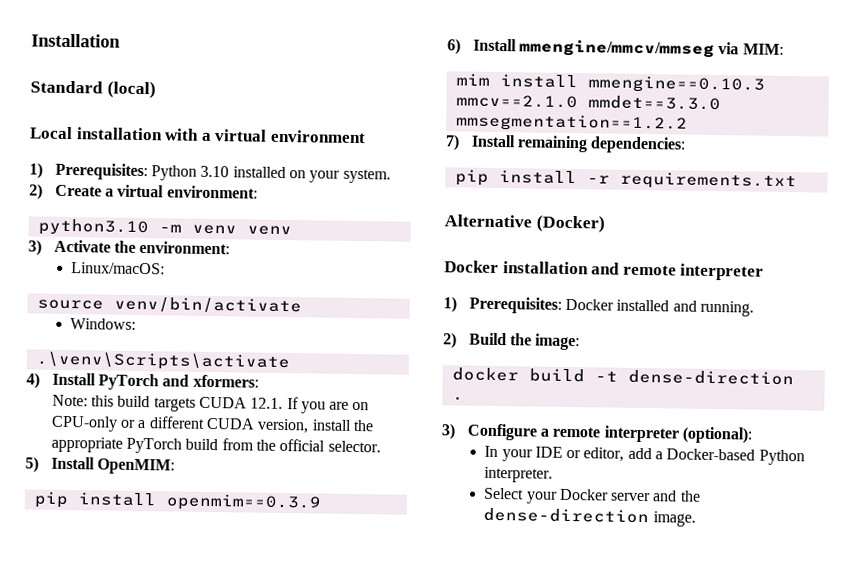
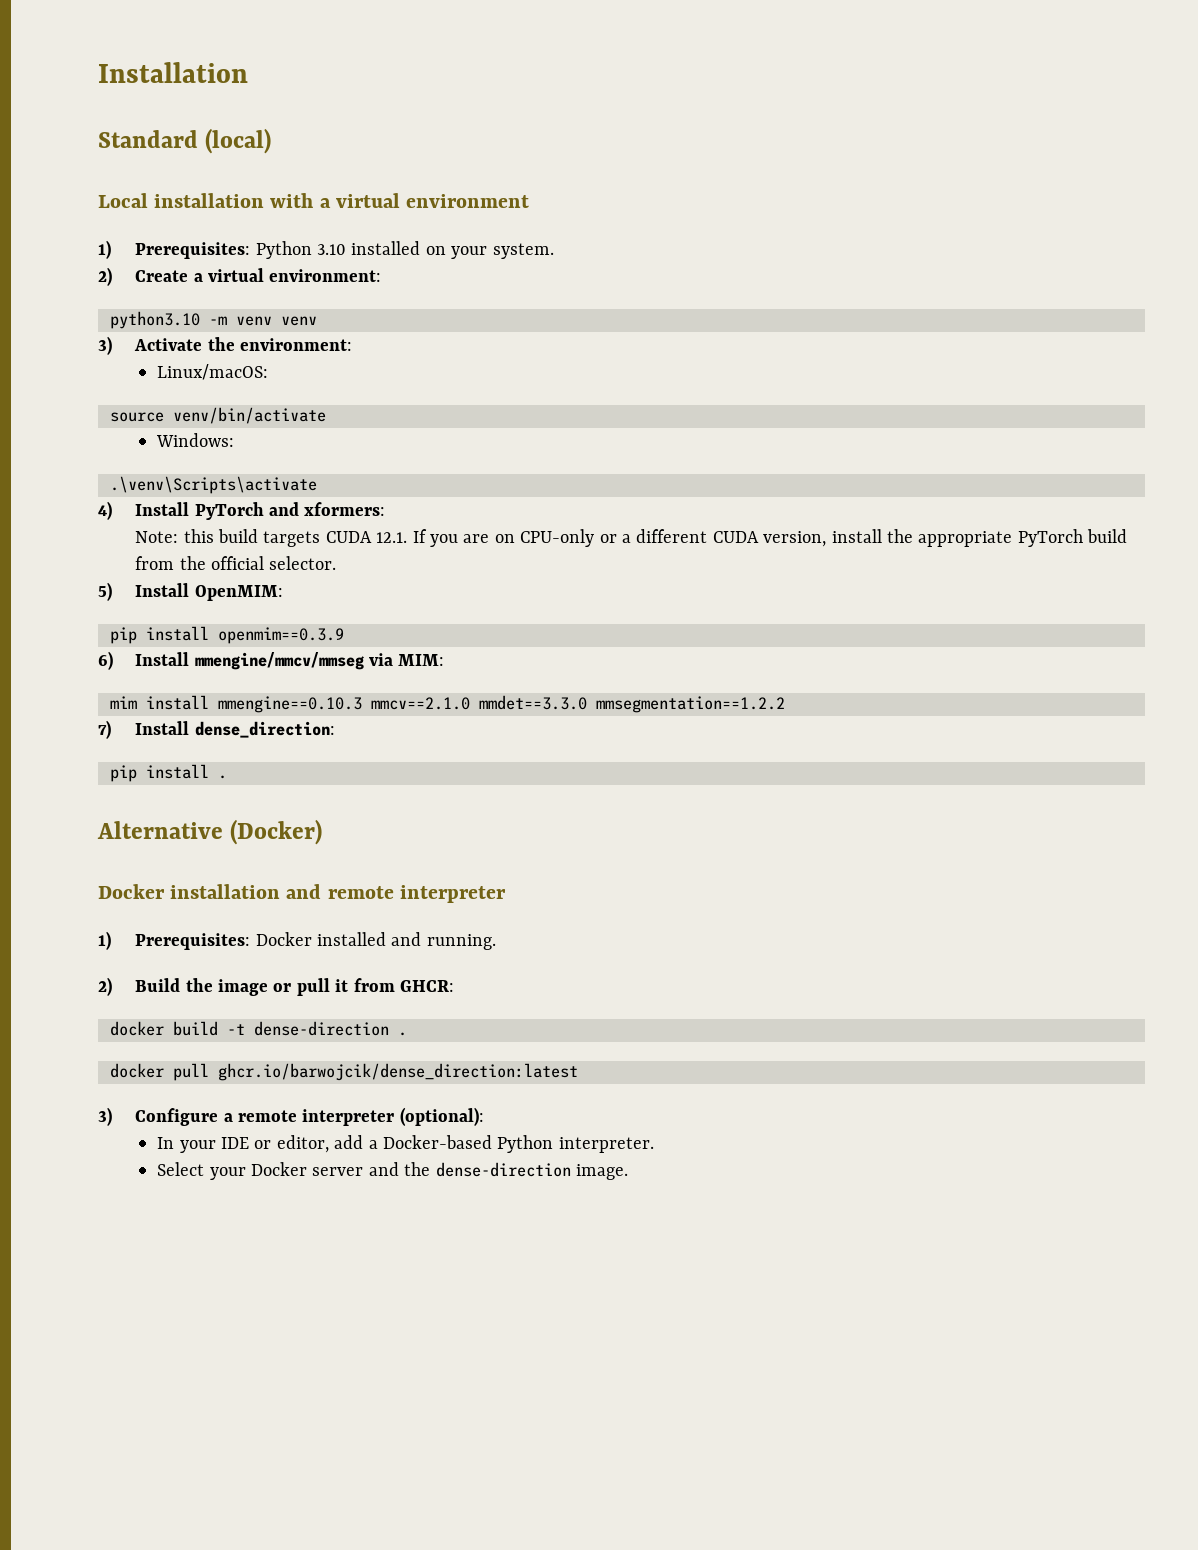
- 7) Install remaining dependencies:
- pip install -r requirements.txt
+ 7) Install dense_direction:
+ pip install .
- 2) Build the image:
+ 2) Build the image or pull it from GHCR:
+ docker pull ghcr.io/barwojcik/dense_direction:latest

